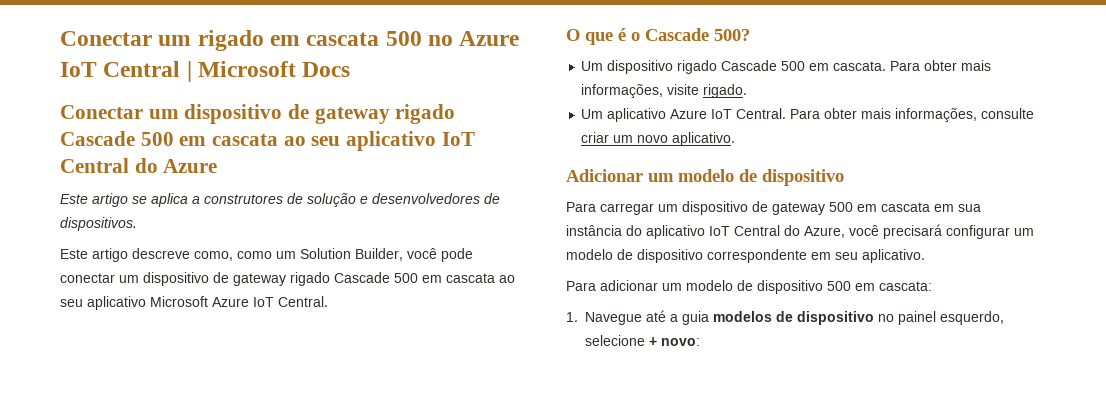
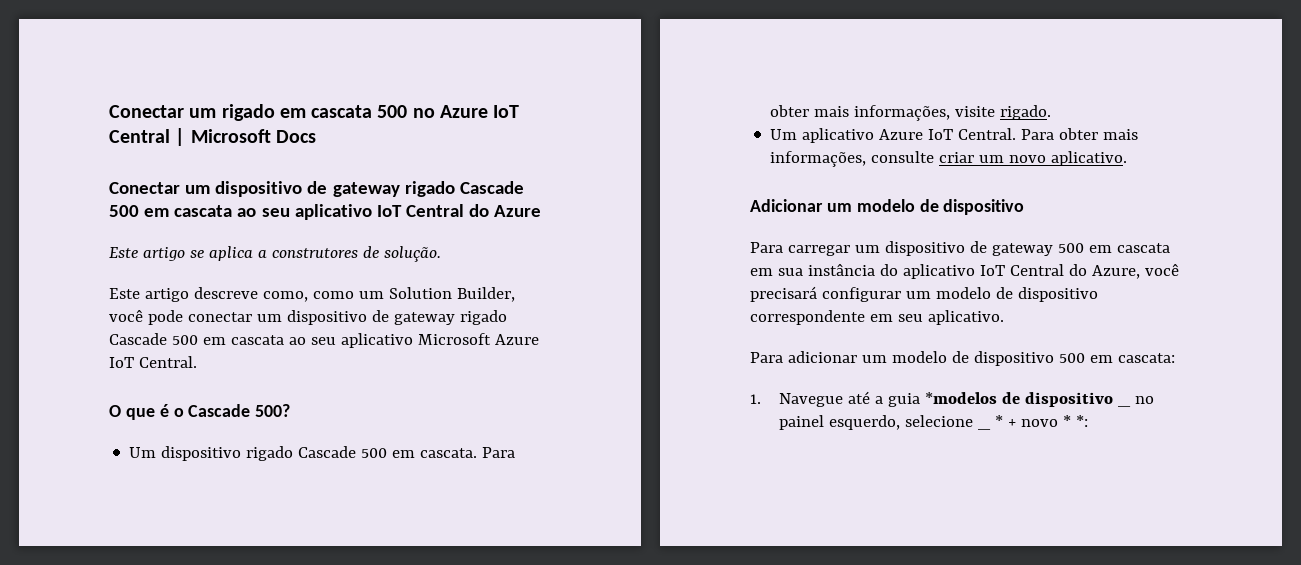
- Este artigo se aplica a construtores de solução e desenvolvedores de dispositivos.
+ Este artigo se aplica a construtores de solução.
- 1. Navegue até a guia modelos de dispositivo no painel esquerdo, selecione + novo:
+ 1. Navegue até a guia *modelos de dispositivo _ no painel esquerdo, selecione _ * + novo * *:

